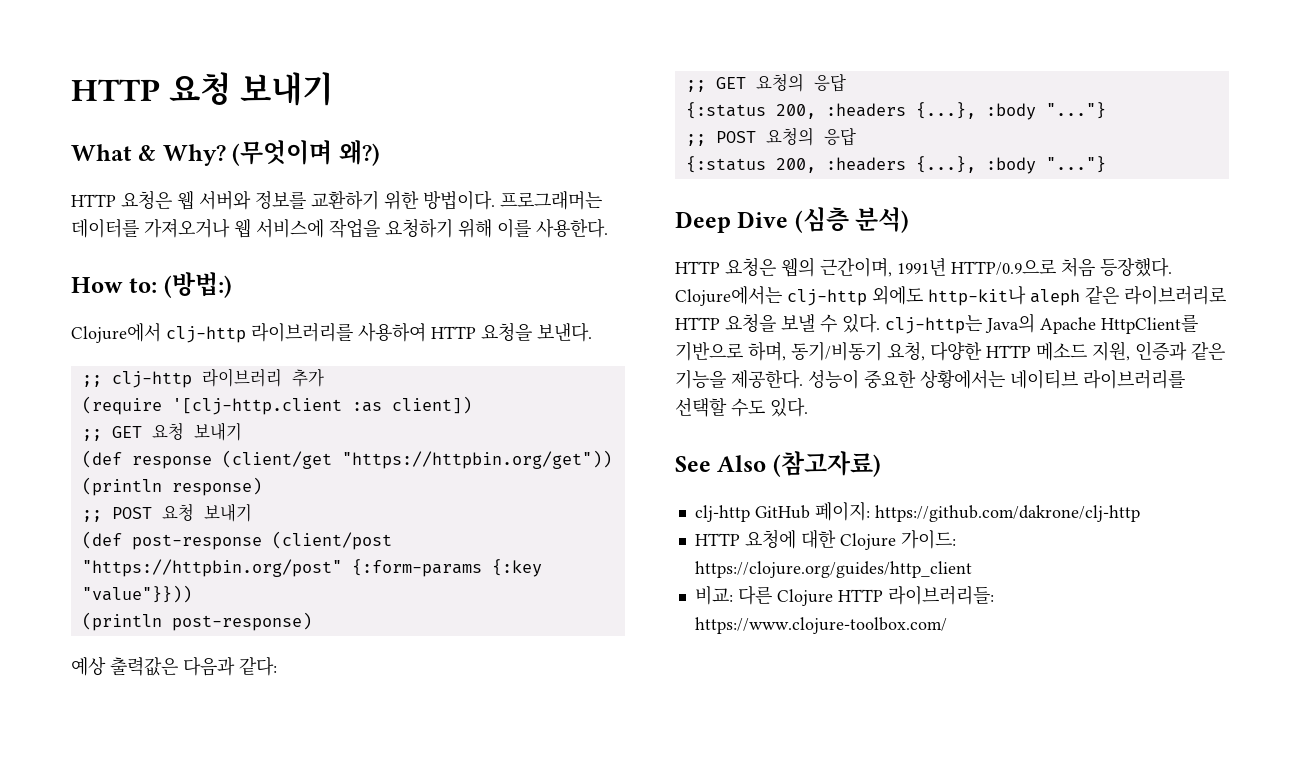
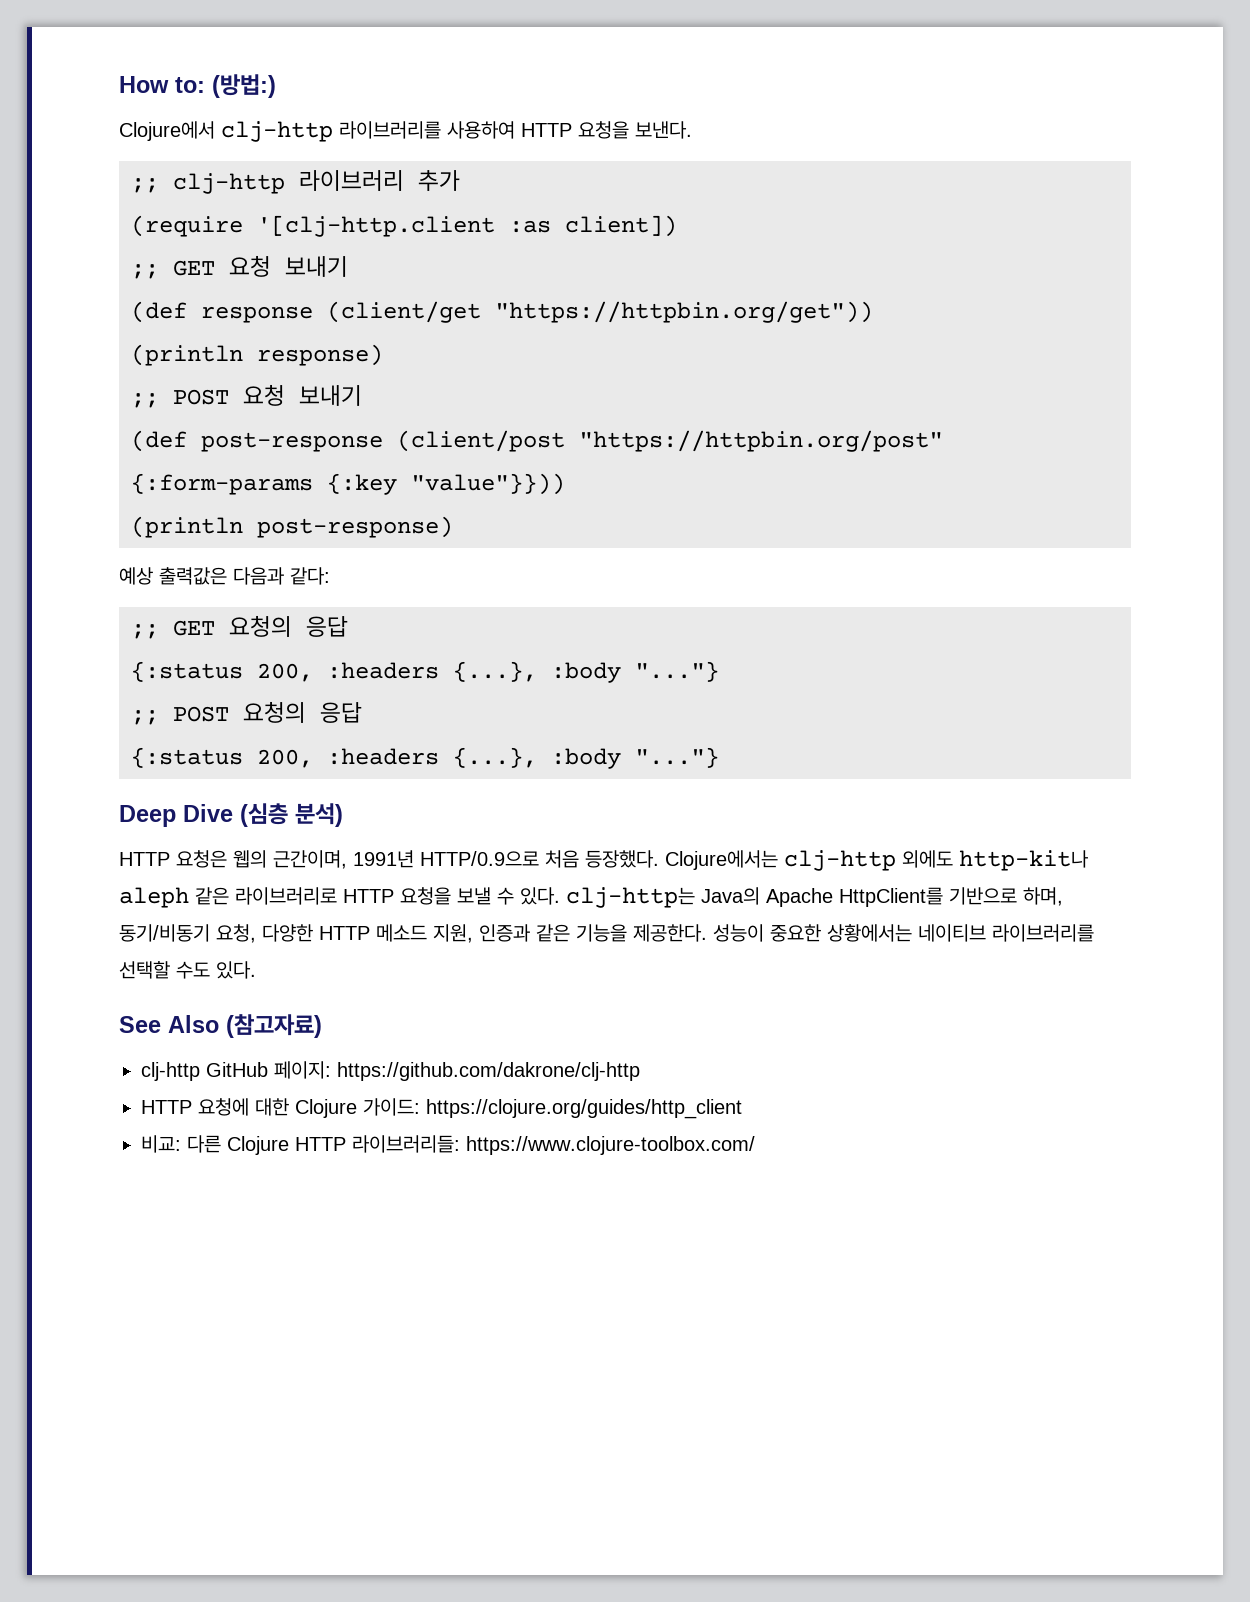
- HTTP 요청 보내기
- What & Why? (무엇이며 왜?)
- HTTP 요청은 웹 서버와 정보를 교환하기 위한 방법이다. 프로그래머는 데이터를 가져오거나 웹 서비스에 작업을 요청하기 위해 이를 사용한다.

